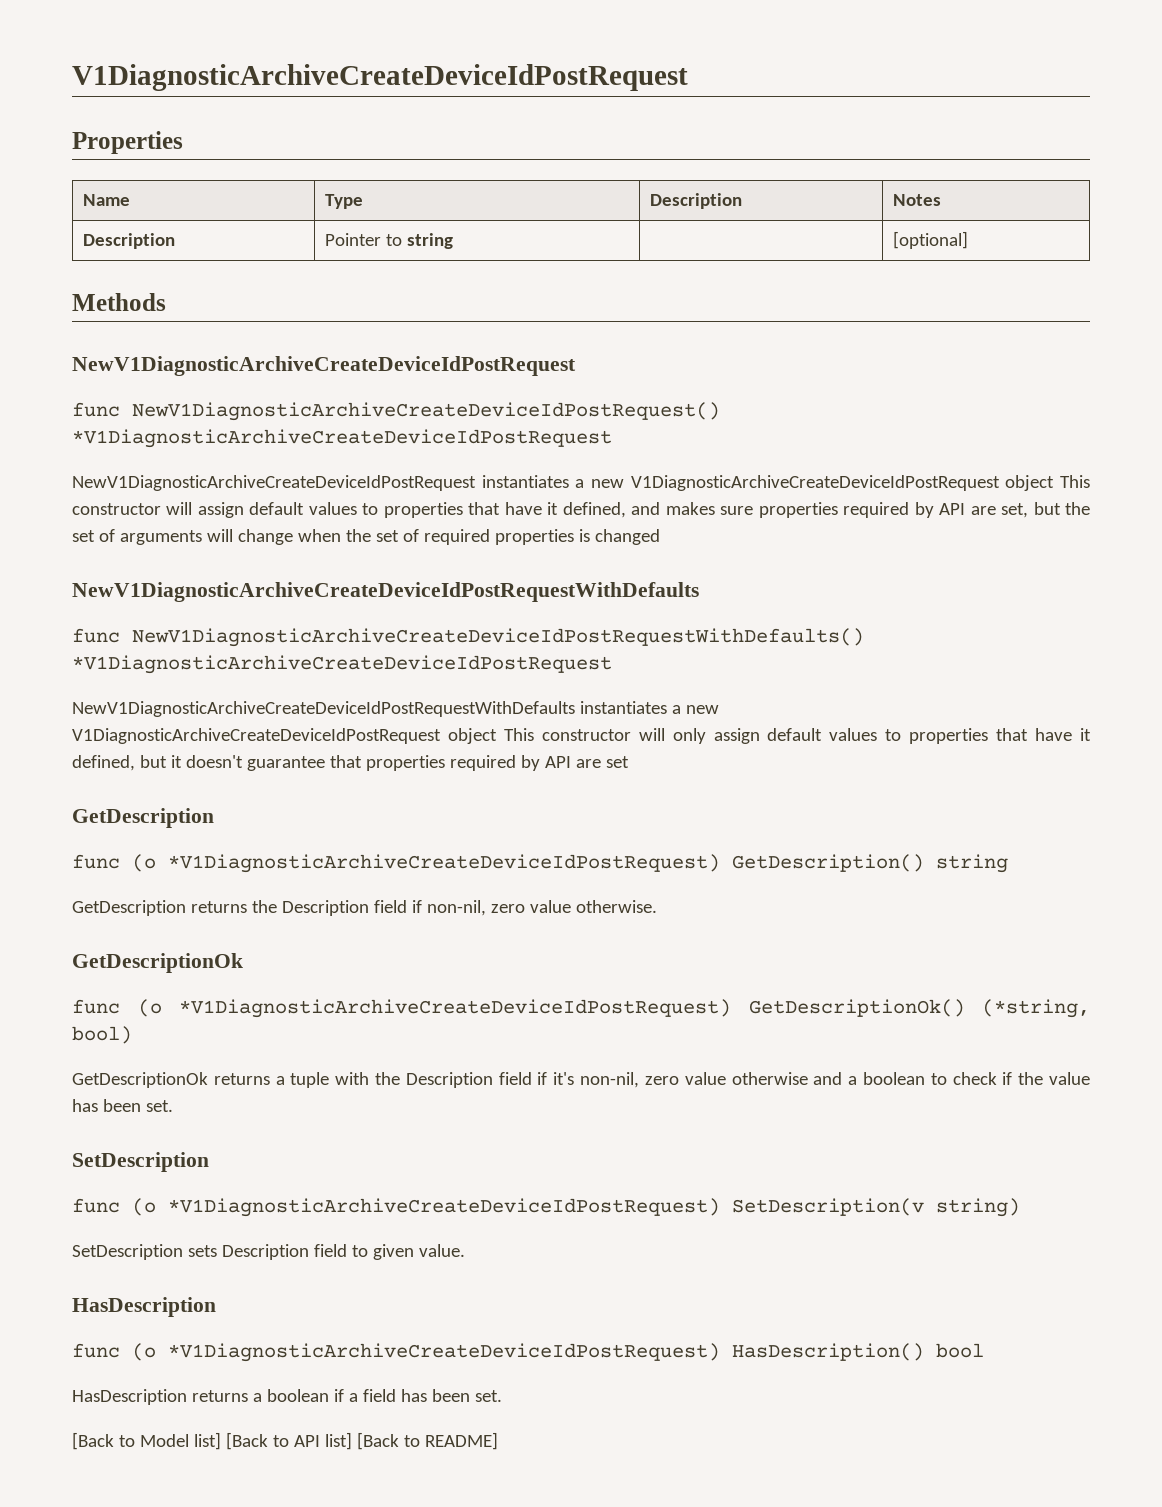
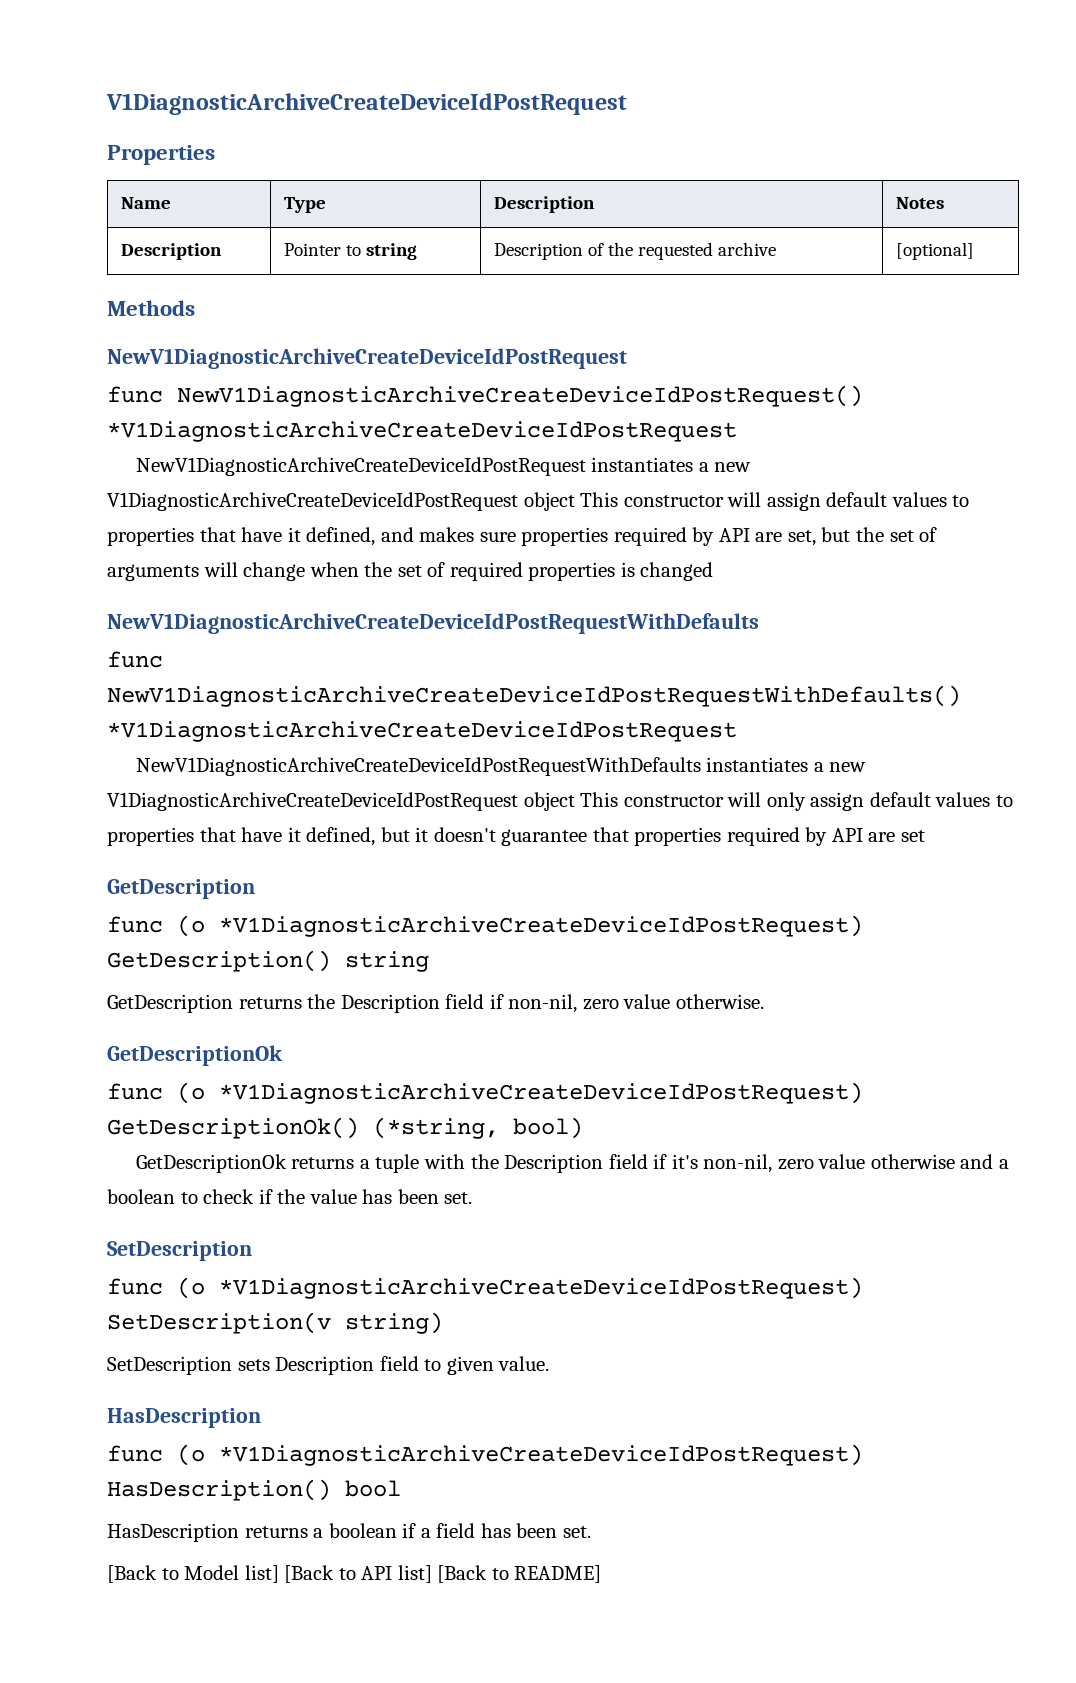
- Description | Pointer to string | | [optional]
+ Description | Pointer to string | Description of the requested archive | [optional]

